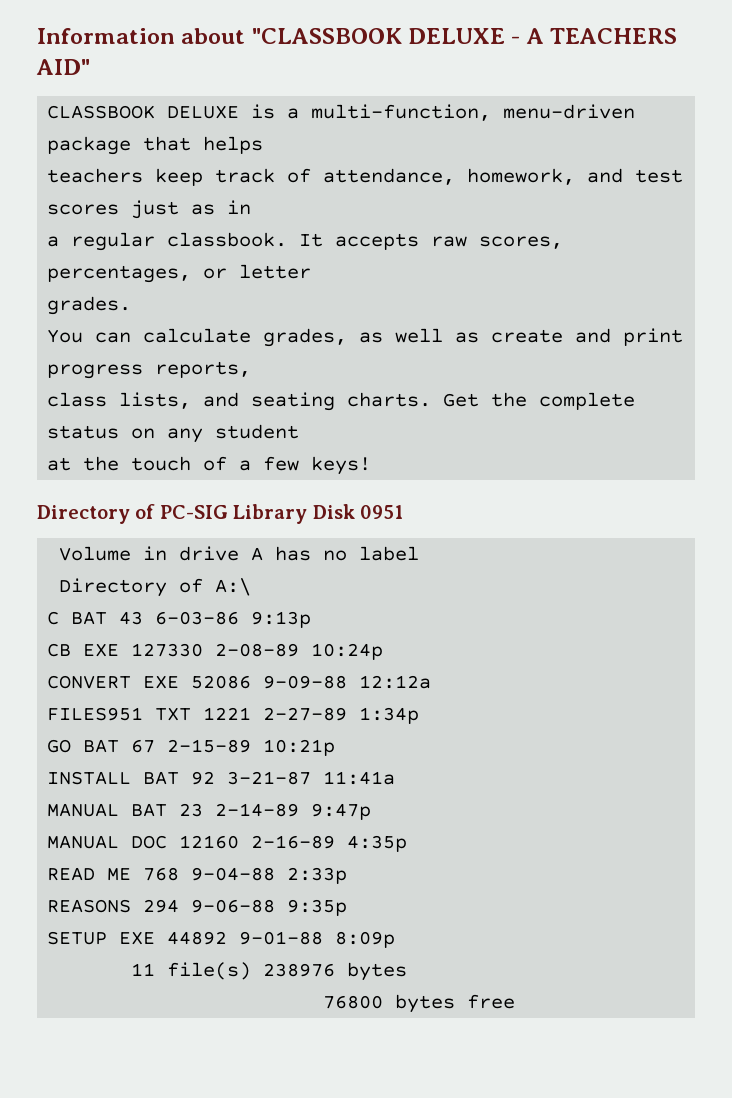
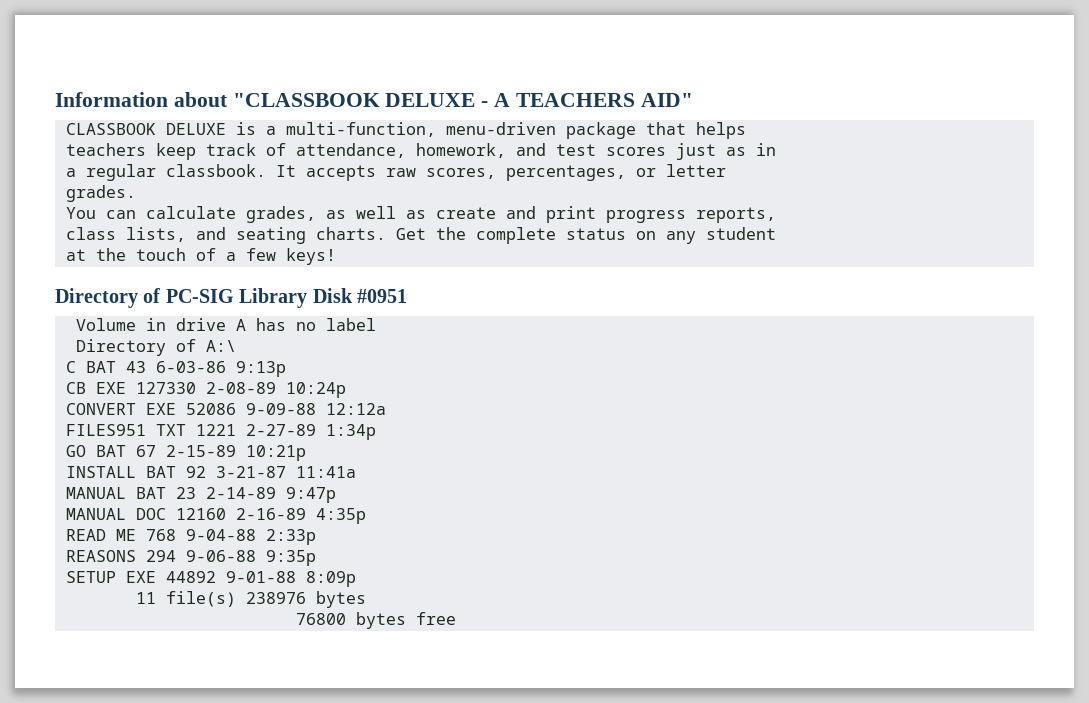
- Directory of PC-SIG Library Disk 0951
+ Directory of PC-SIG Library Disk #0951

